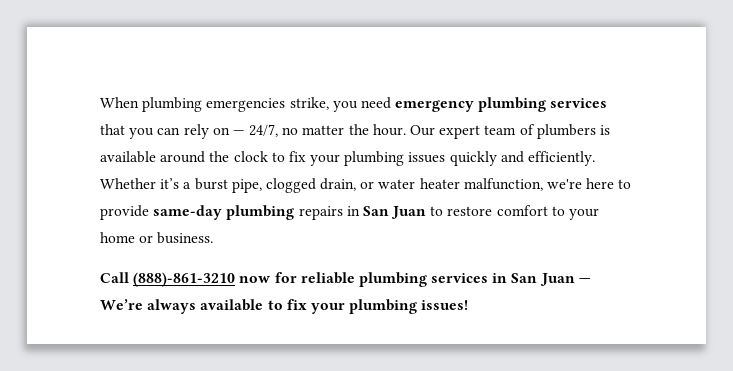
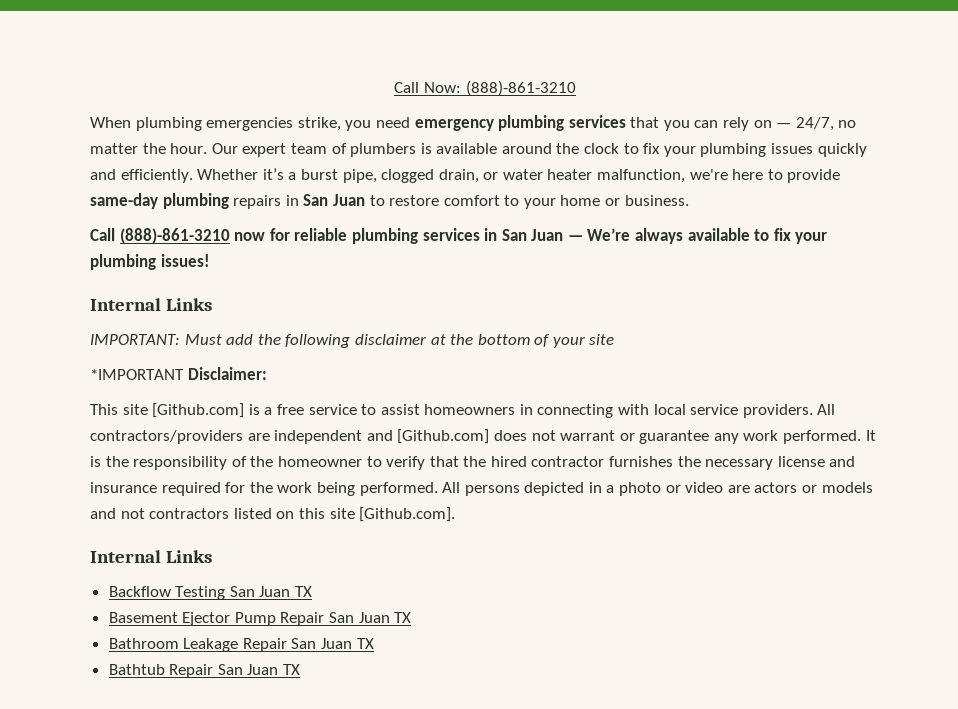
+ Call Now: (888)-861-3210
  Call (888)-861-3210 now for reliable plumbing services in San Juan — We’re always available to fix your plumbing issues!
+ Internal Links
+ IMPORTANT: Must add the following disclaimer at the bottom of your site
+ *IMPORTANT Disclaimer:
+ This site [Github.com] is a free service to assist homeowners in connecting with local service providers. All contractors/providers are independent and [Github.com] does not warrant or guarantee any work performed. It is the responsibility of the homeowner to verify that the hired contractor furnishes the necessary license and insurance required for the work being performed. All persons depicted in a photo or video are actors or models and not contractors listed on this site [Github.com].
+ Internal Links
+ Backflow Testing San Juan TX
+ Basement Ejector Pump Repair San Juan TX
+ Bathroom Leakage Repair San Juan TX
+ Bathtub Repair San Juan TX

